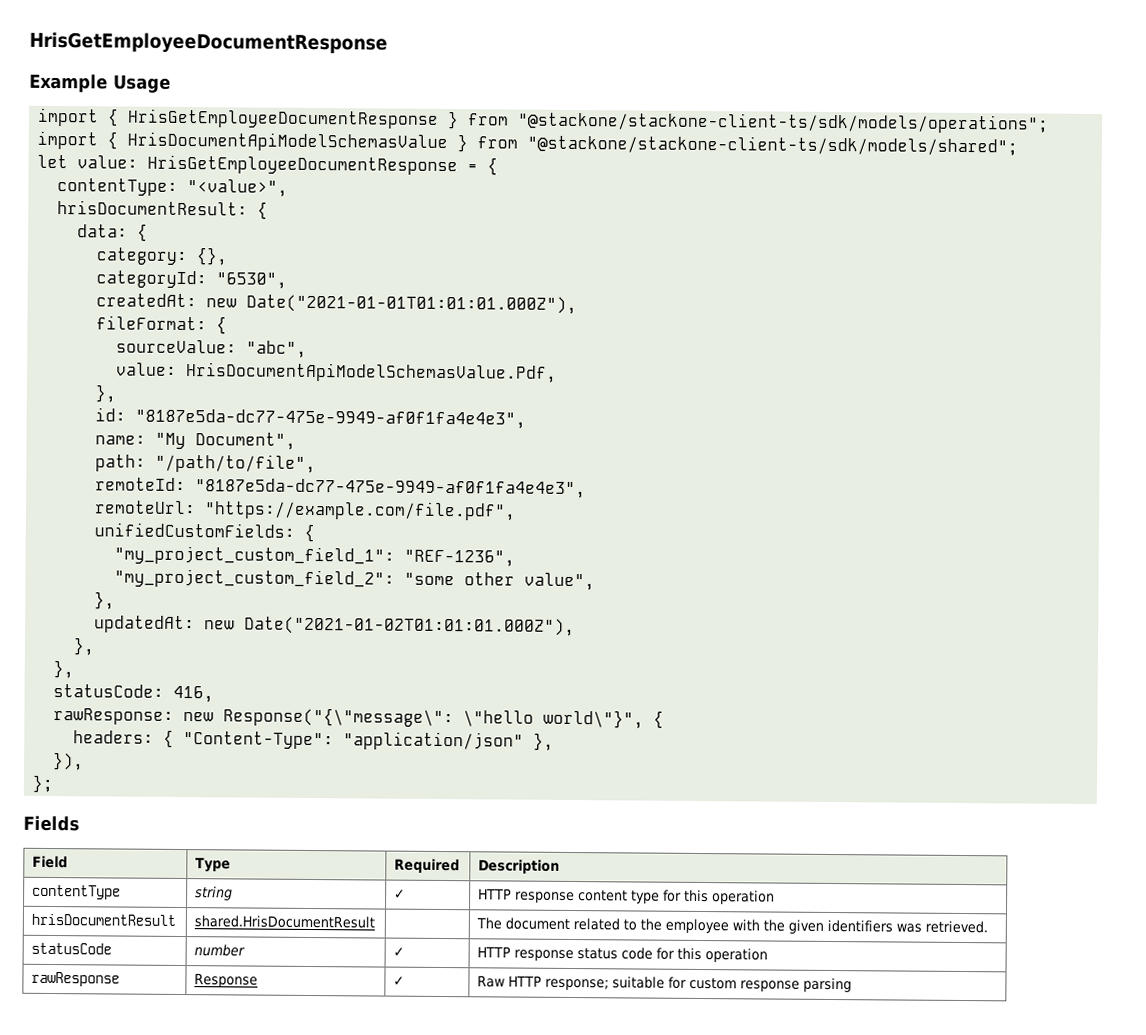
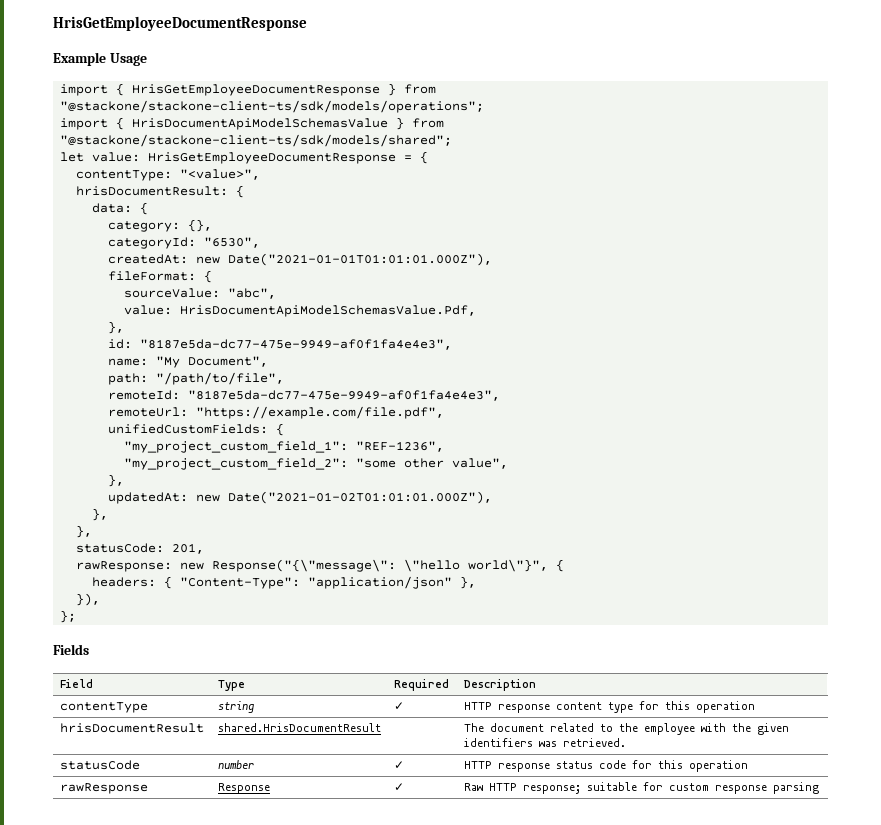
- statusCode: 416,
+ statusCode: 201,

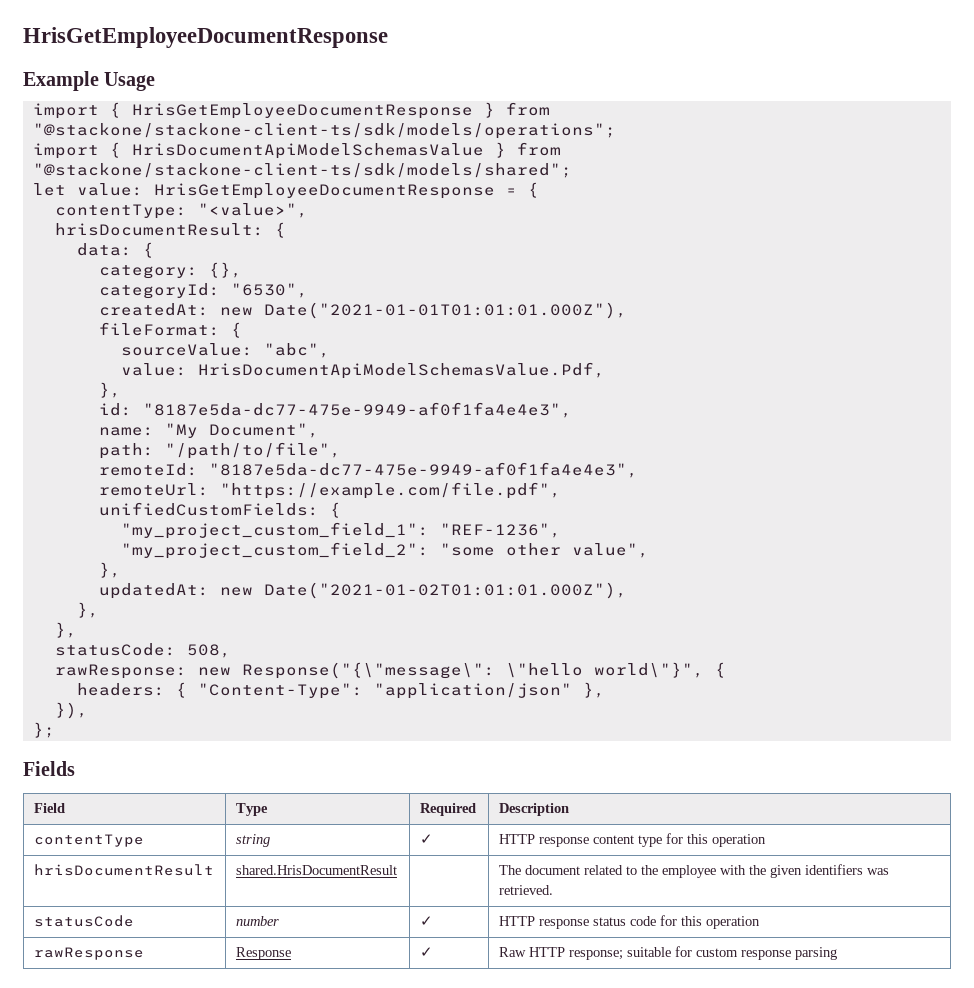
- statusCode: 201,
+ statusCode: 508,

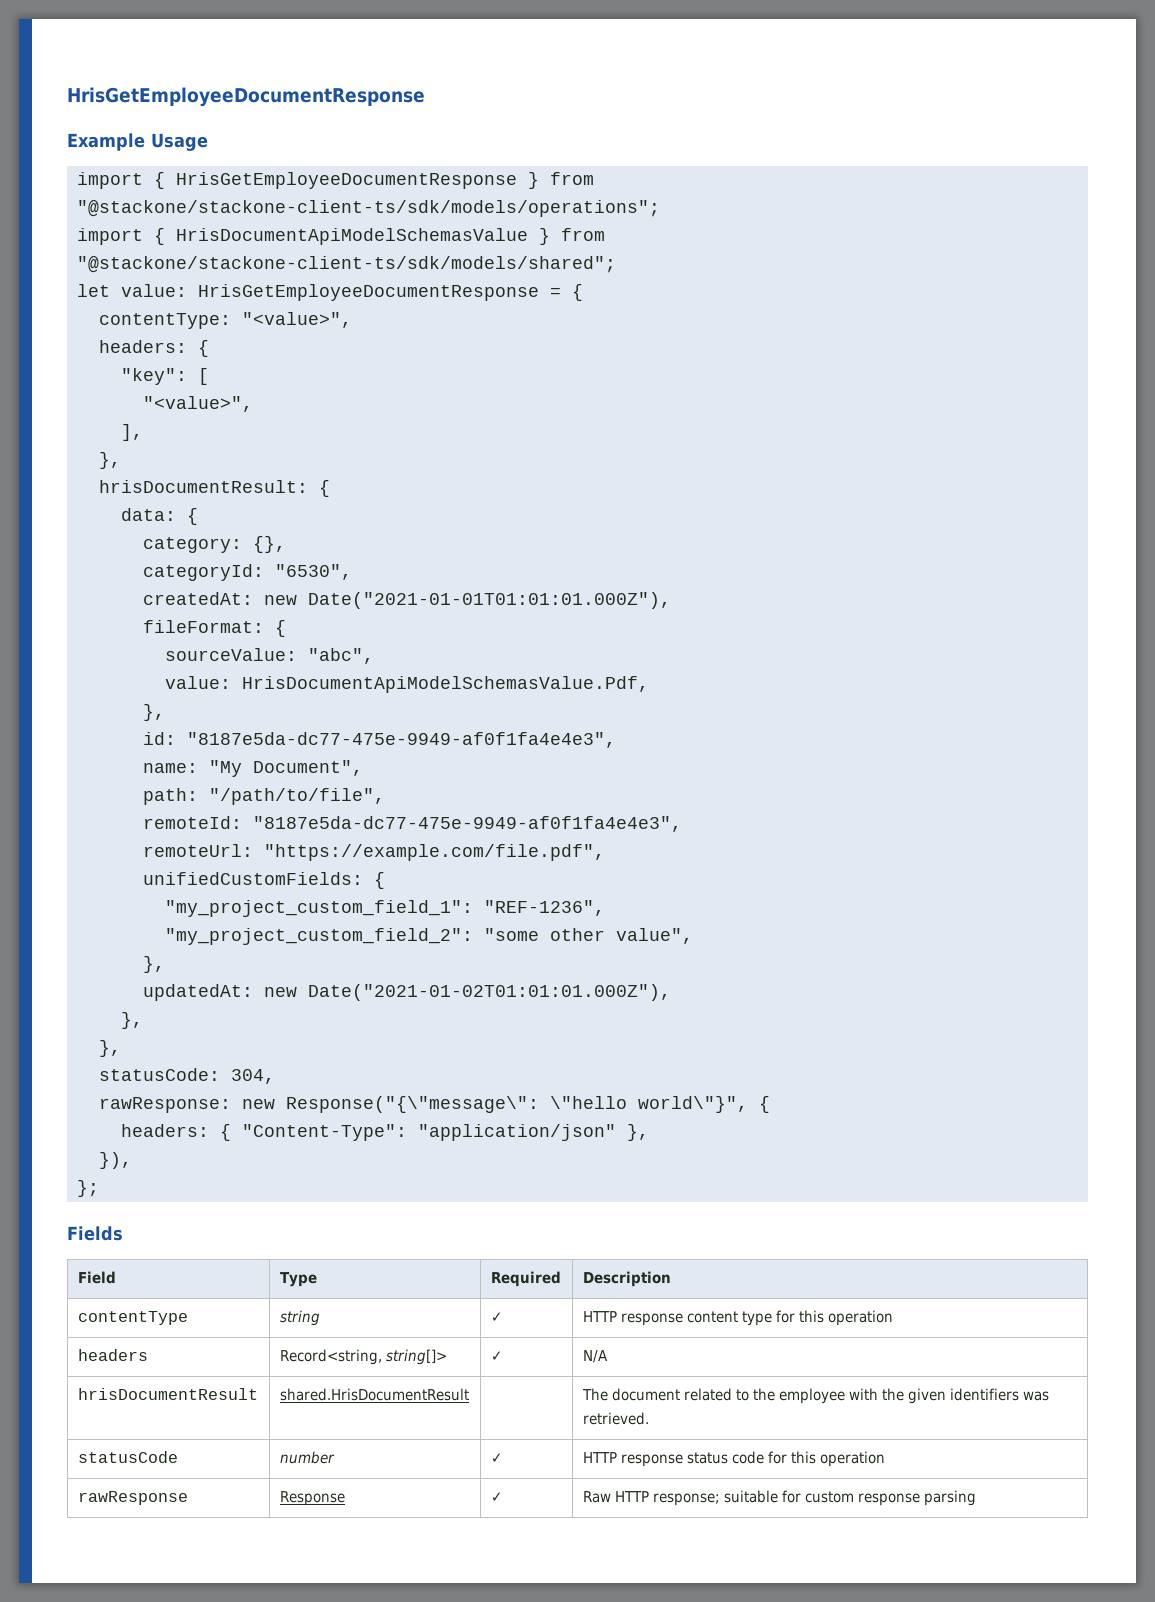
  contentType: "<value>",
+ headers: {
+ "key": [
+ "<value>",
+ ],
+ },
- statusCode: 508,
+ statusCode: 304,
+ headers | Record<string, string[]> | ✓ | N/A

